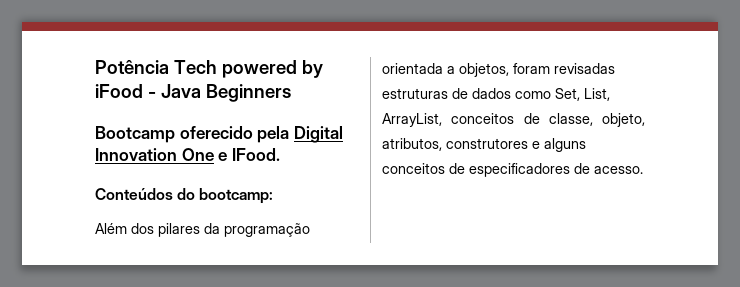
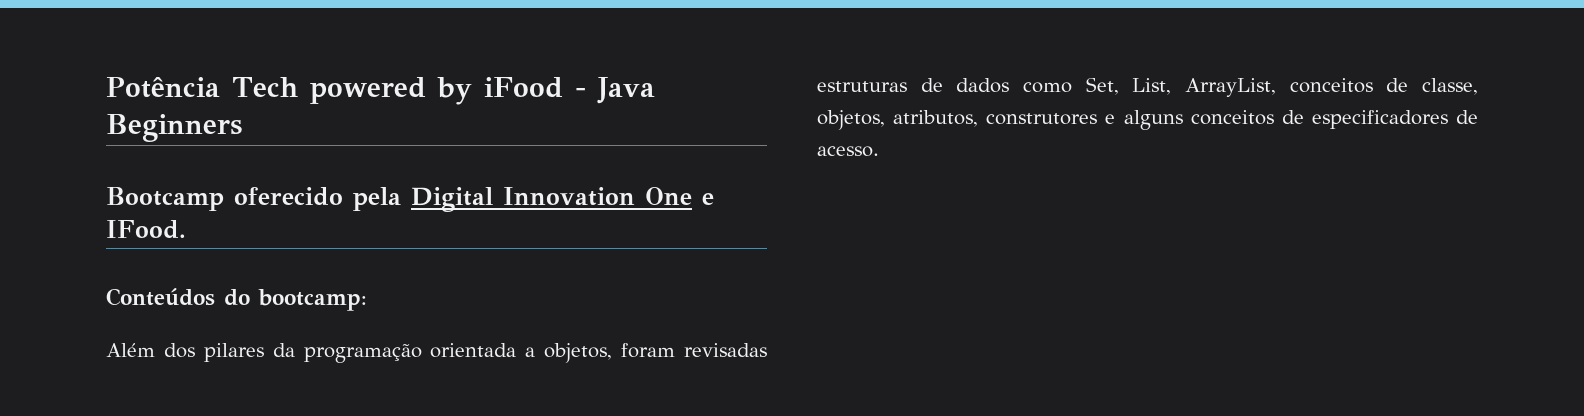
- Além dos pilares da programação orientada a objetos, foram revisadas estruturas de dados como Set, List, ArrayList, conceitos de classe, objeto, atributos, construtores e alguns conceitos de especificadores de acesso.
+ Além dos pilares da programação orientada a objetos, foram revisadas estruturas de dados como Set, List, ArrayList, conceitos de classe, objetos, atributos, construtores e alguns conceitos de especificadores de acesso.

